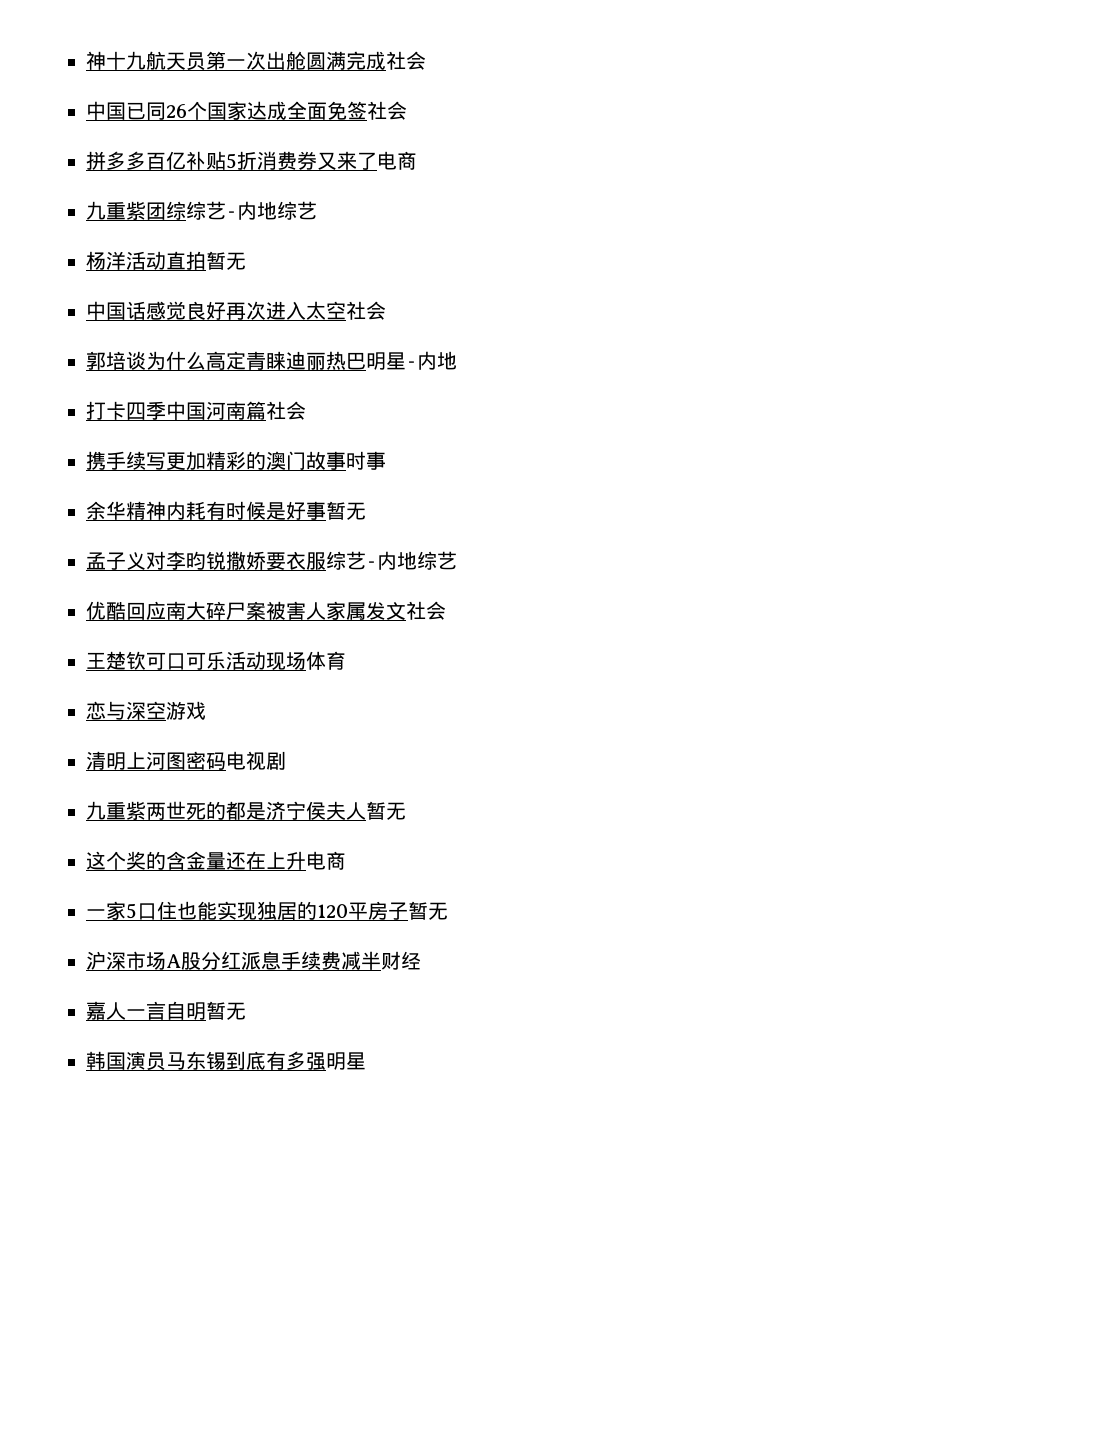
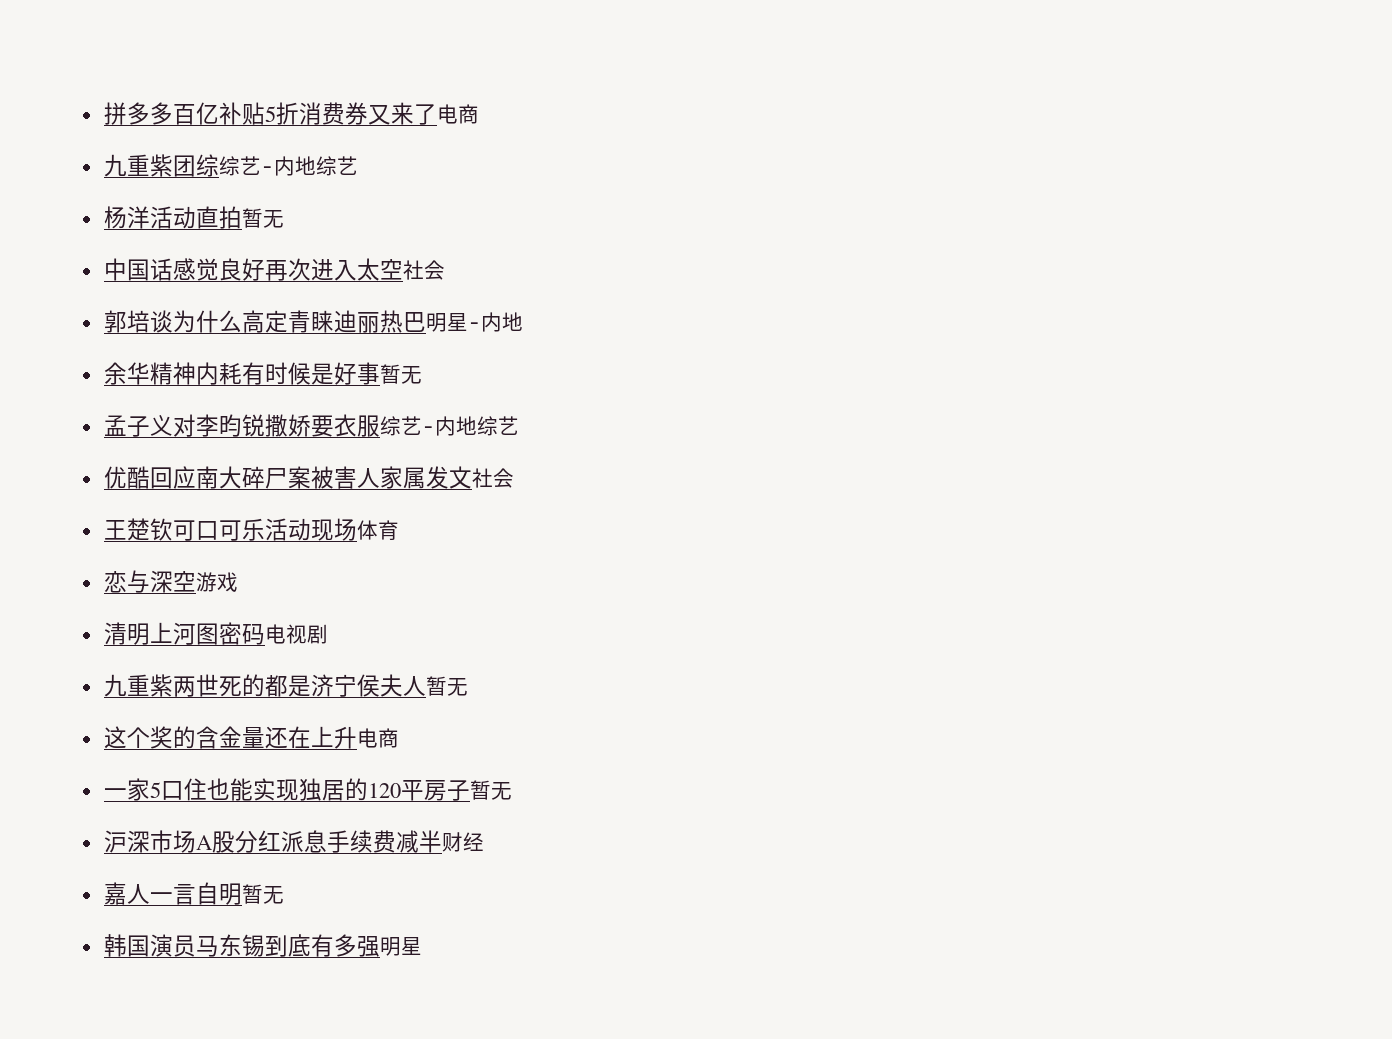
- 神十九航天员第一次出舱圆满完成社会
- 中国已同26个国家达成全面免签社会
- 打卡四季中国河南篇社会
- 携手续写更加精彩的澳门故事时事

